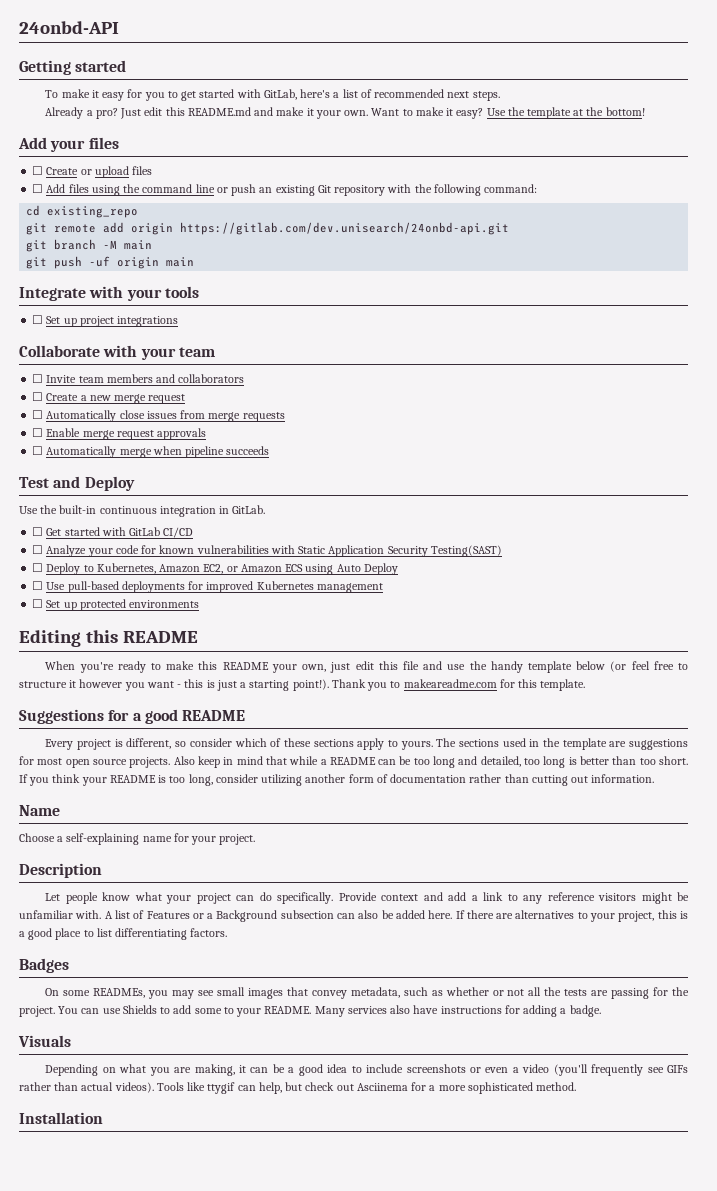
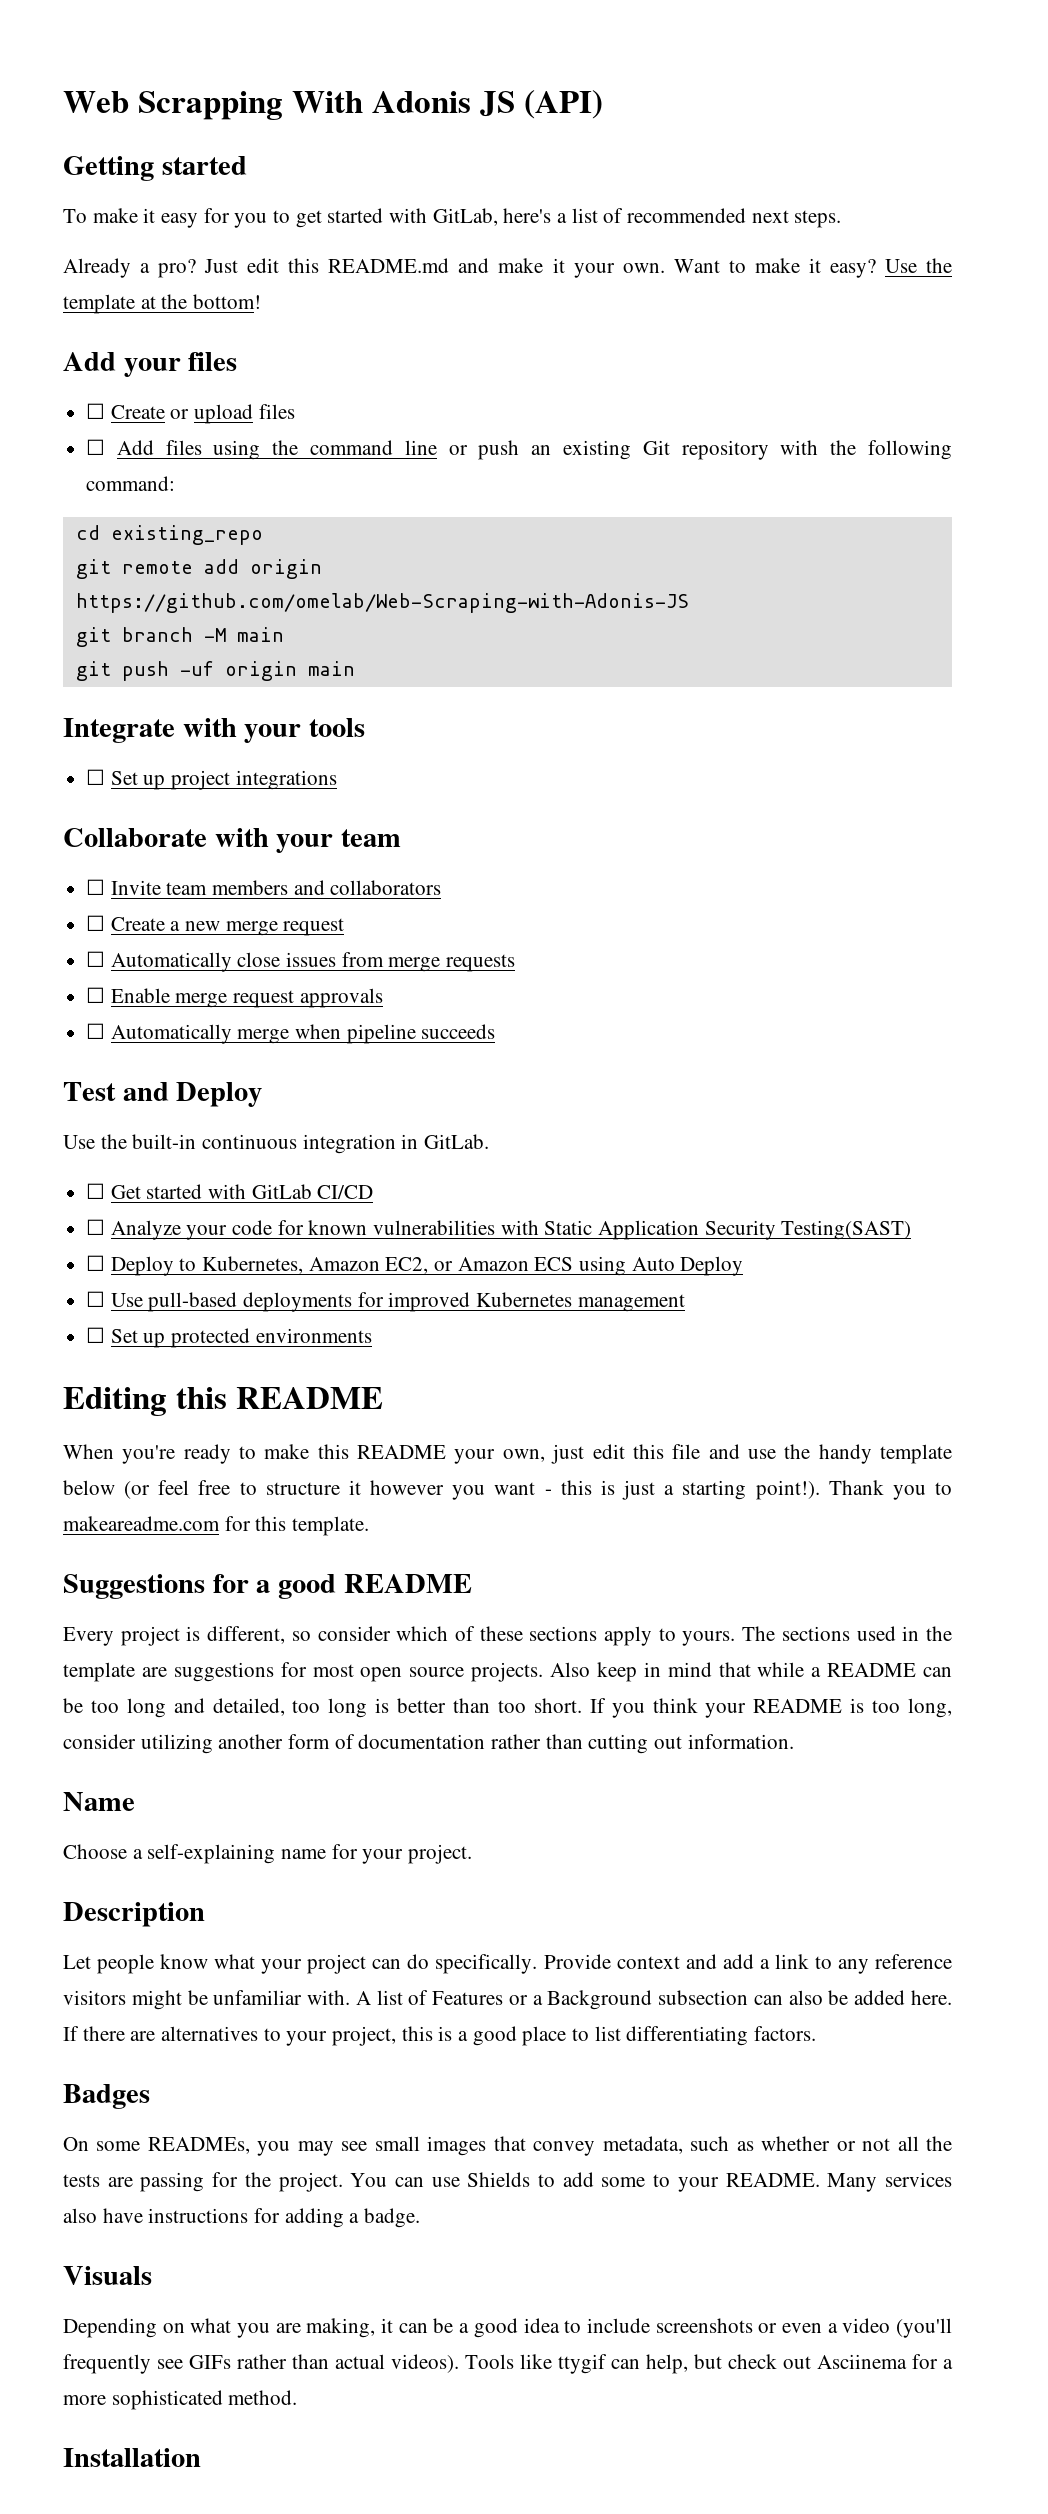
- 24onbd-API
+ Web Scrapping With Adonis JS (API)
- git remote add origin https://gitlab.com/dev.unisearch/24onbd-api.git
+ git remote add origin https://github.com/omelab/Web-Scraping-with-Adonis-JS

